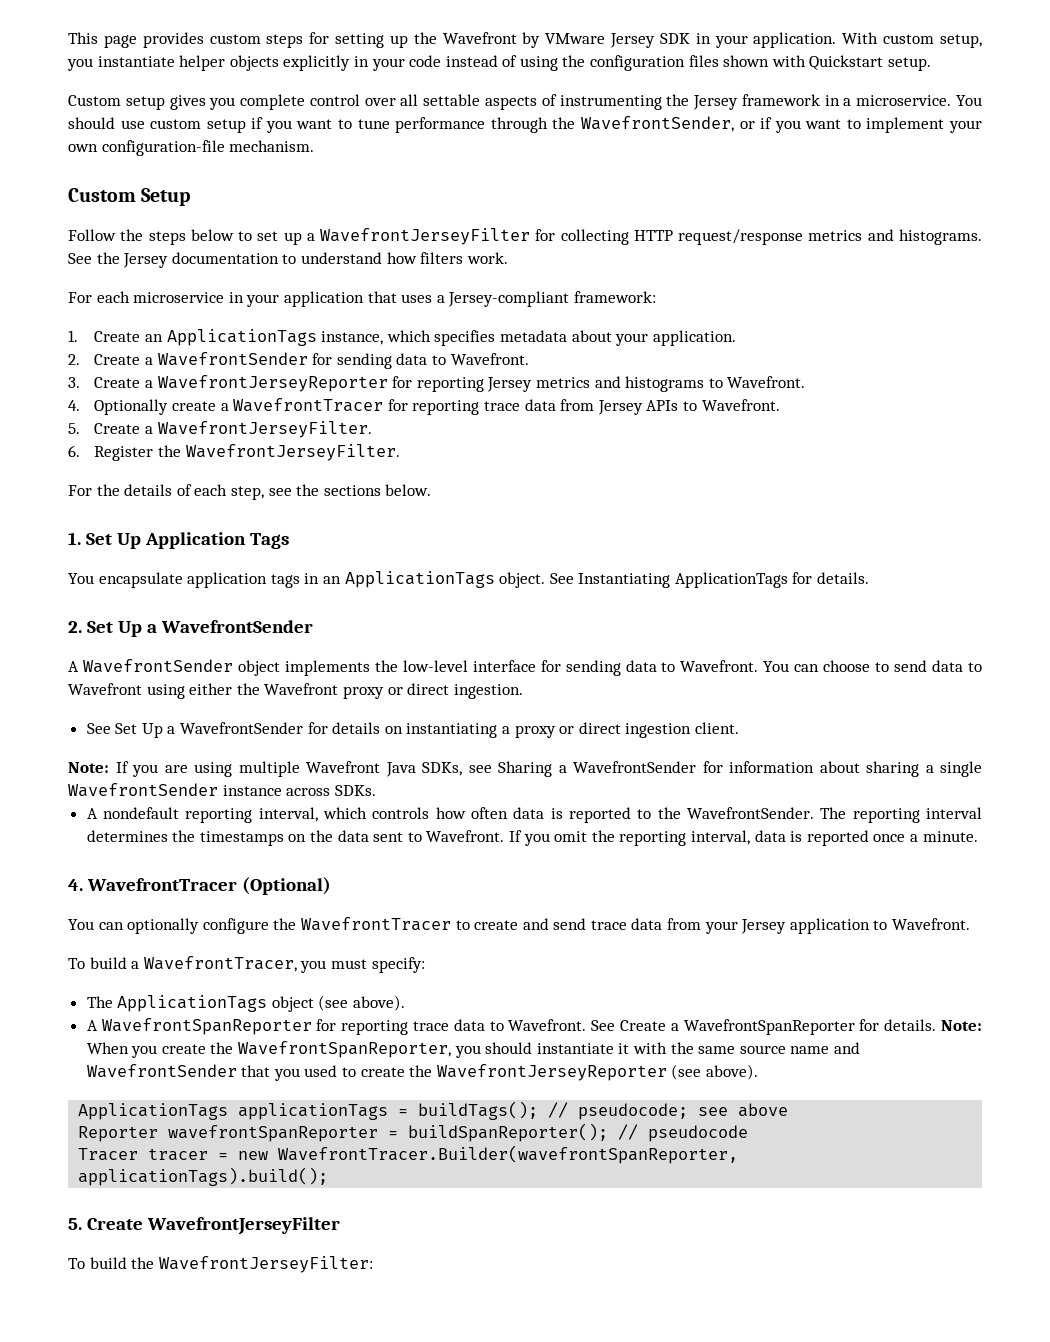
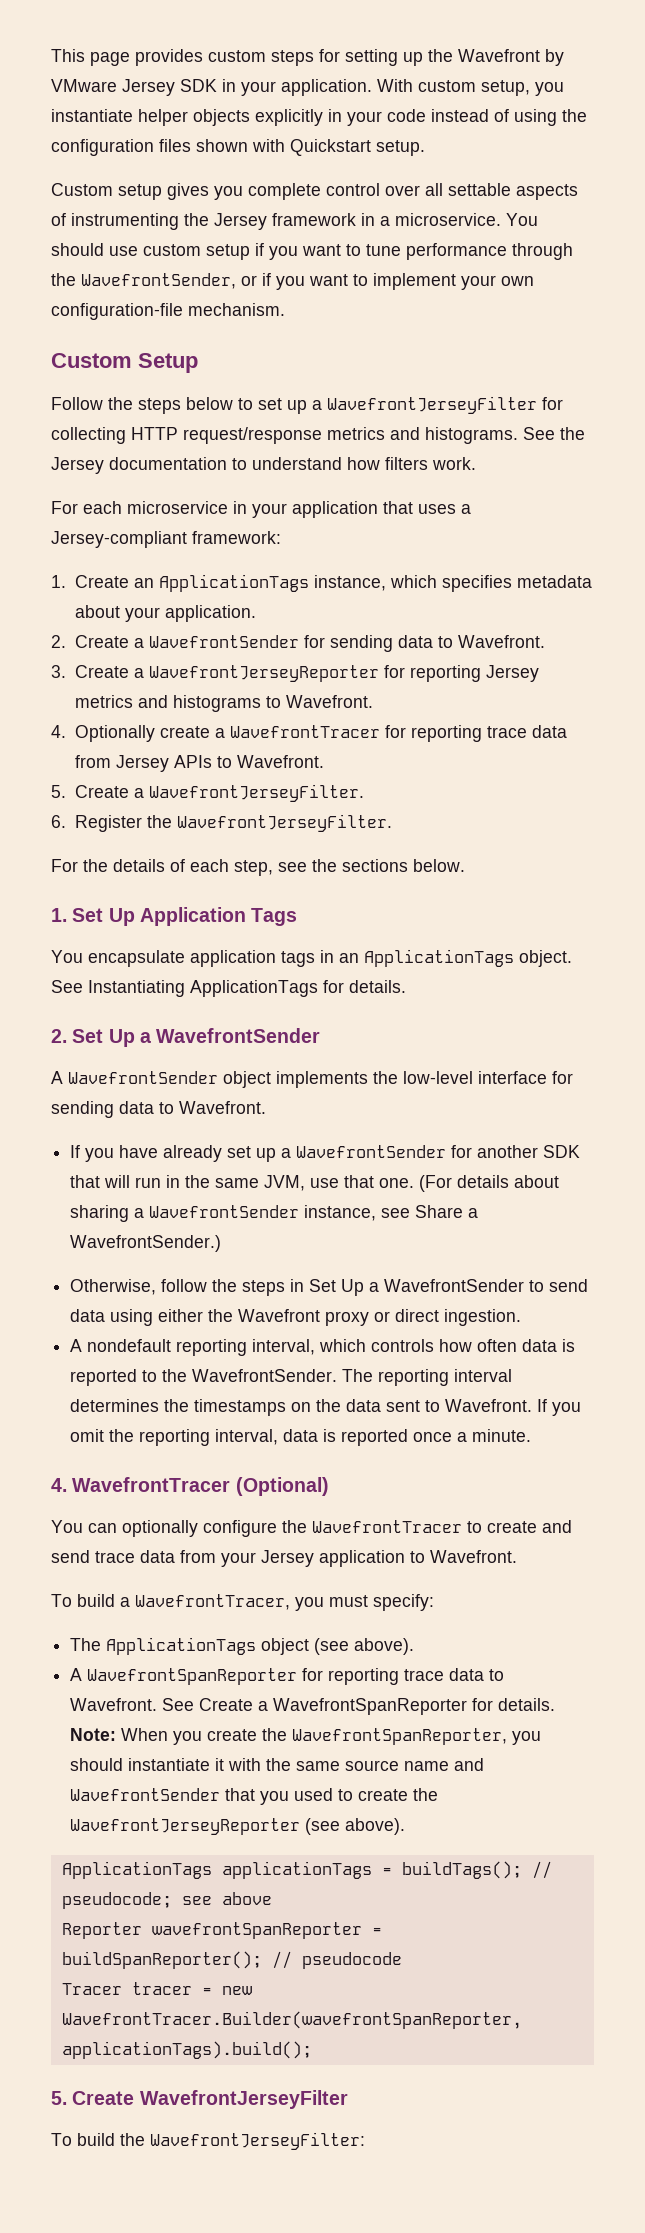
- A WavefrontSender object implements the low-level interface for sending data to Wavefront. You can choose to send data to Wavefront using either the Wavefront proxy or direct ingestion.
+ A WavefrontSender object implements the low-level interface for sending data to Wavefront.
+ If you have already set up a WavefrontSender for another SDK that will run in the same JVM, use that one. (For details about sharing a WavefrontSender instance, see Share a WavefrontSender.)
+ Otherwise, follow the steps in Set Up a WavefrontSender to send data using either the Wavefront proxy or direct ingestion.
- See Set Up a WavefrontSender for details on instantiating a proxy or direct ingestion client.
- Note: If you are using multiple Wavefront Java SDKs, see Sharing a WavefrontSender for information about sharing a single WavefrontSender instance across SDKs.

